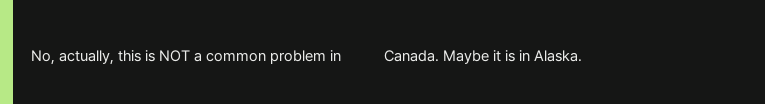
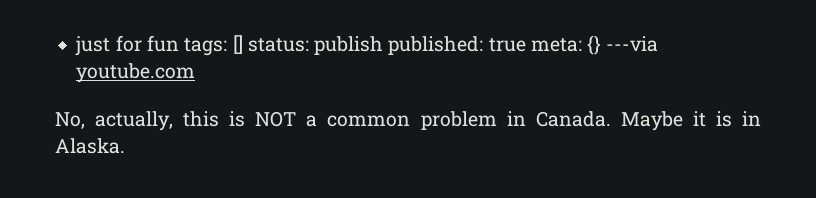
+ just for fun tags: [] status: publish published: true meta: {} ---via youtube.com

